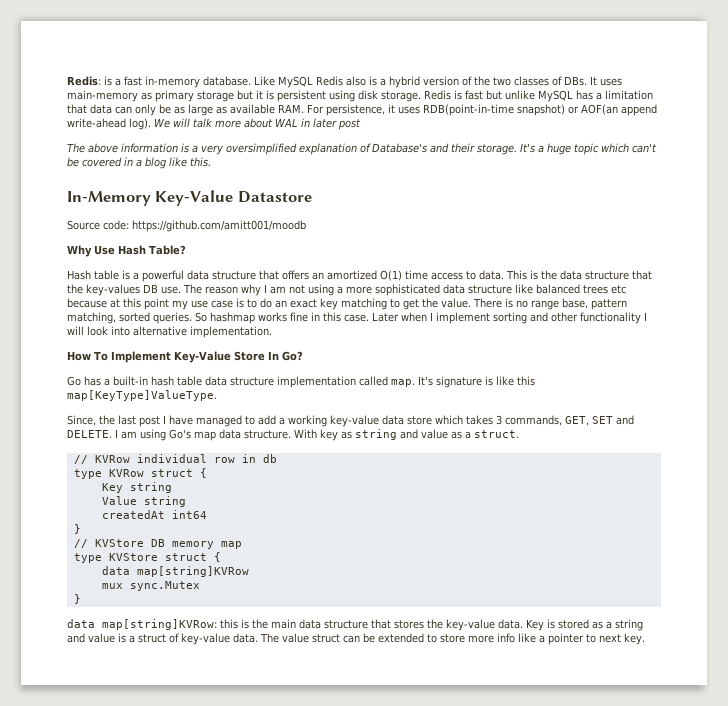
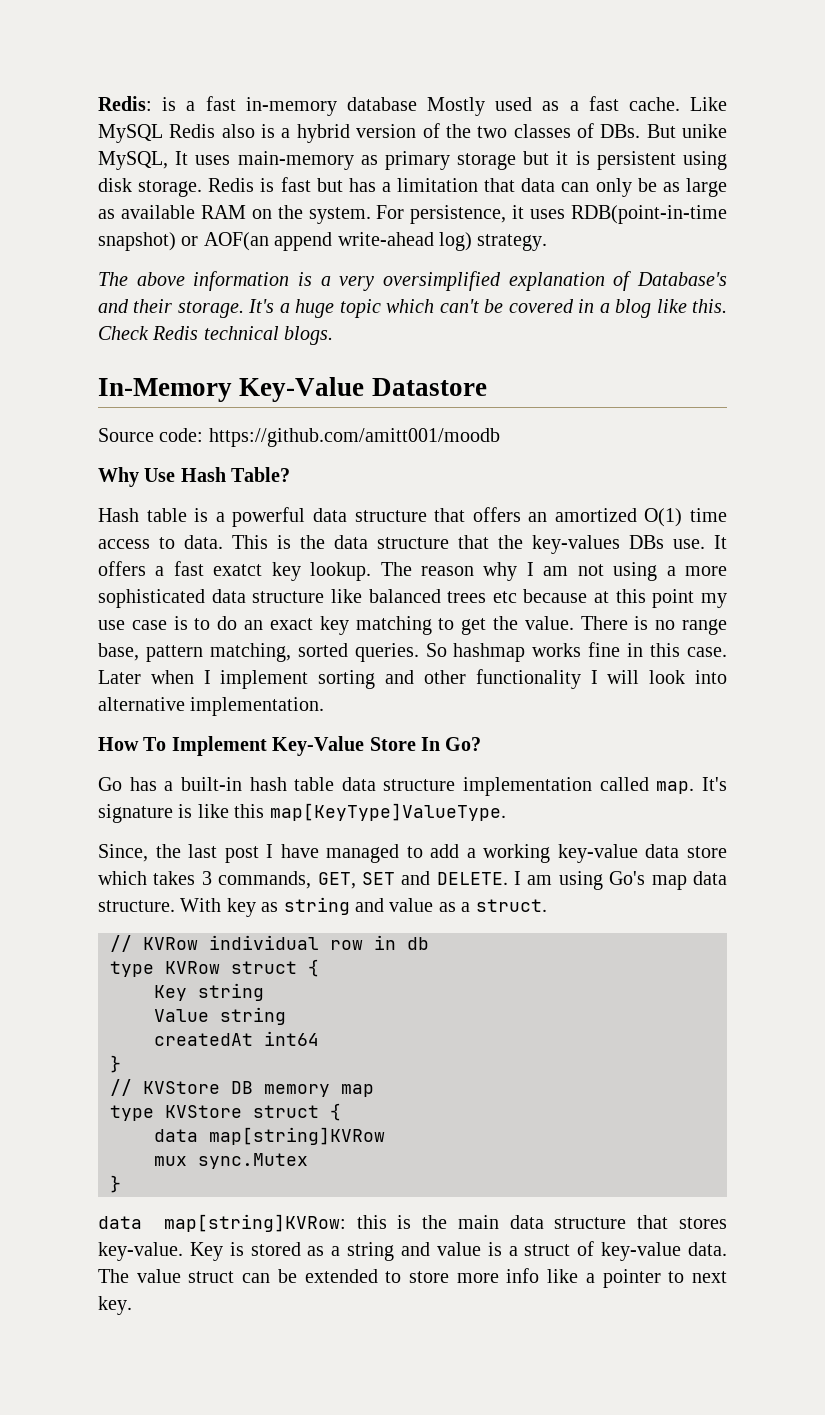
- Redis: is a fast in-memory database.
+ Redis: is a fast in-memory database Mostly used as a fast cache.
- Like MySQL Redis also is a hybrid version of the two classes of DBs. It uses main-memory as primary storage but it is persistent using disk storage.
+ Like MySQL Redis also is a hybrid version of the two classes of DBs. But unike MySQL, It uses main-memory as primary storage but it is persistent using disk storage.
- Redis is fast but unlike MySQL has a limitation that data can only be as large as available RAM. For persistence, it uses RDB(point-in-time snapshot) or AOF(an append write-ahead log). We will talk more about WAL in later post
+ Redis is fast but has a limitation that data can only be as large as available RAM on the system. For persistence, it uses RDB(point-in-time snapshot) or AOF(an append write-ahead log) strategy.
+ Check Redis technical blogs.
- This is the data structure that the key-values DB use.
+ This is the data structure that the key-values DBs use. It offers a fast exatct key lookup.
- data map[string]KVRow: this is the main data structure that stores the key-value data.
+ data map[string]KVRow: this is the main data structure that stores key-value.

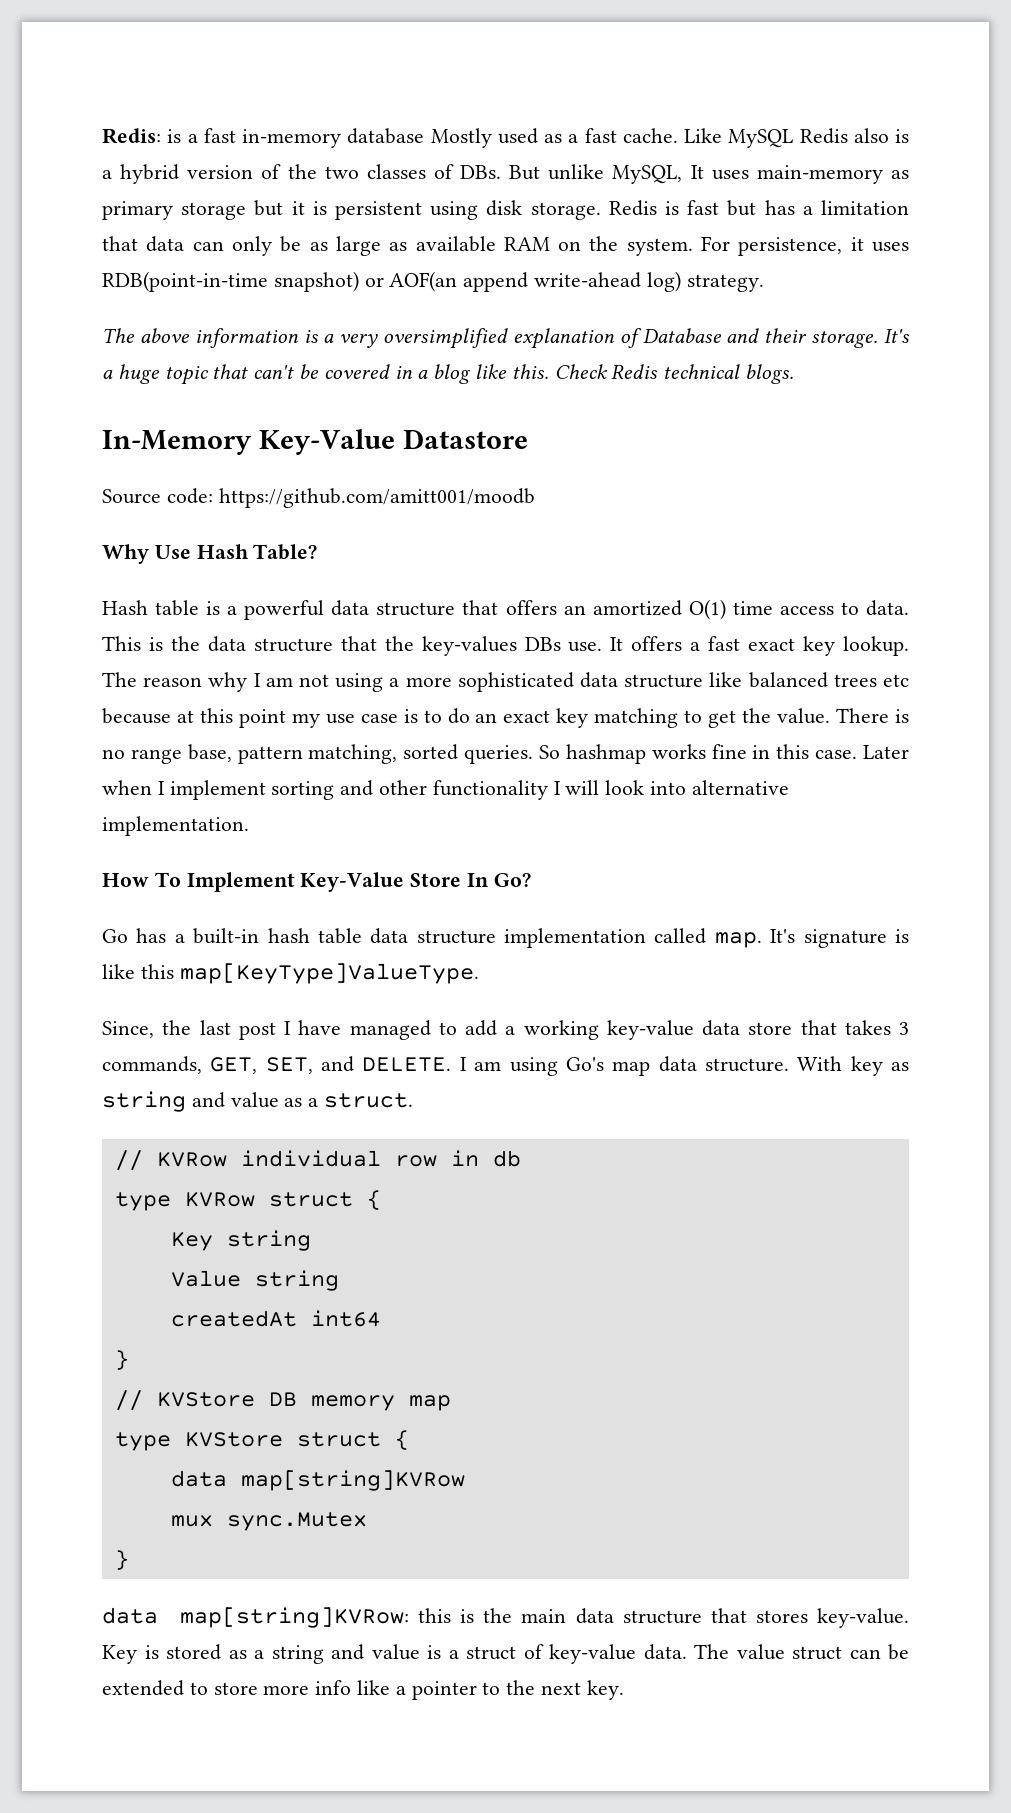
- Like MySQL Redis also is a hybrid version of the two classes of DBs. But unike MySQL, It uses main-memory as primary storage but it is persistent using disk storage.
+ Like MySQL Redis also is a hybrid version of the two classes of DBs. But unlike MySQL, It uses main-memory as primary storage but it is persistent using disk storage.
- The above information is a very oversimplified explanation of Database's and their storage.
+ The above information is a very oversimplified explanation of Database and their storage.
- It's a huge topic which can't be covered in a blog like this.
+ It's a huge topic that can't be covered in a blog like this.
- It offers a fast exatct key lookup.
+ It offers a fast exact key lookup.
- Since, the last post I have managed to add a working key-value data store which takes 3 commands, GET, SET and DELETE.
+ Since, the last post I have managed to add a working key-value data store that takes 3 commands, GET, SET, and DELETE.
- The value struct can be extended to store more info like a pointer to next key.
+ The value struct can be extended to store more info like a pointer to the next key.

